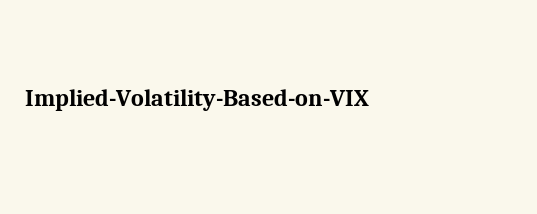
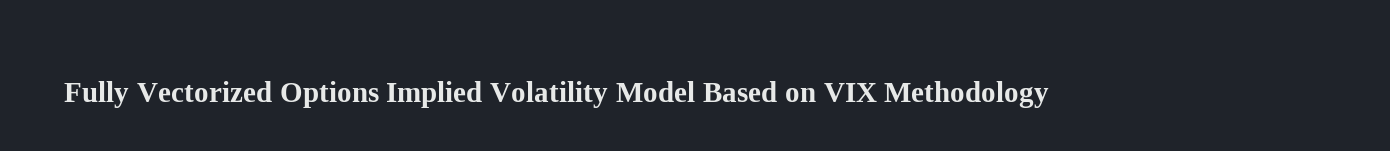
- Implied-Volatility-Based-on-VIX
+ Fully Vectorized Options Implied Volatility Model Based on VIX Methodology

